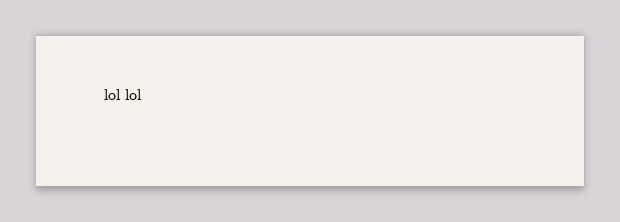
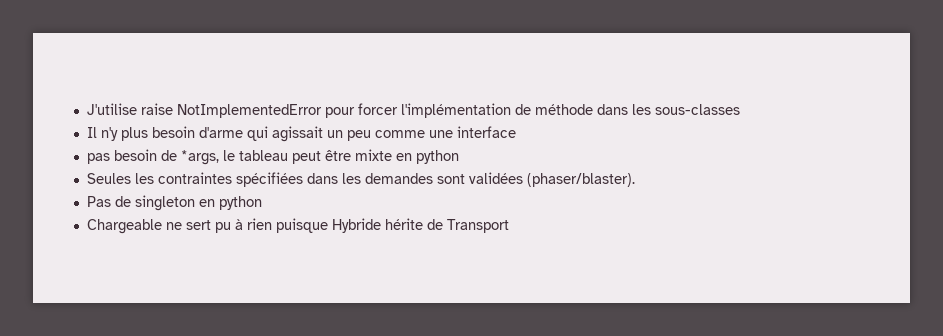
- lol lol
+ J'utilise raise NotImplementedError pour forcer l'implémentation de méthode dans les sous-classes
+ Il n'y plus besoin d'arme qui agissait un peu comme une interface
+ pas besoin de *args, le tableau peut être mixte en python
+ Seules les contraintes spécifiées dans les demandes sont validées (phaser/blaster).
+ Pas de singleton en python
+ Chargeable ne sert pu à rien puisque Hybride hérite de Transport

